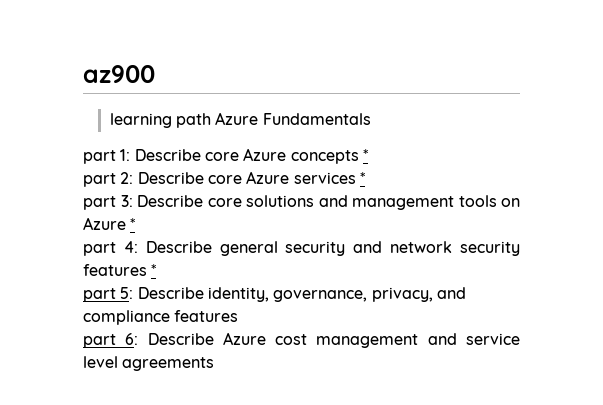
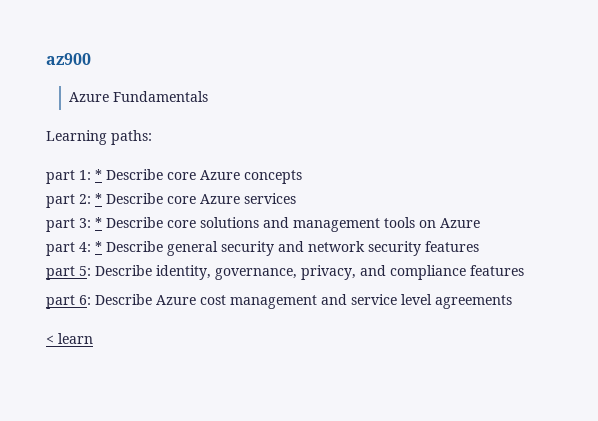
- learning path Azure Fundamentals
+ Azure Fundamentals
+ Learning paths:
- part 1: Describe core Azure concepts *
+ part 1: * Describe core Azure concepts
- part 2: Describe core Azure services *
+ part 2: * Describe core Azure services
- part 3: Describe core solutions and management tools on Azure *
+ part 3: * Describe core solutions and management tools on Azure
- part 4: Describe general security and network security features *
+ part 4: * Describe general security and network security features
+ < learn

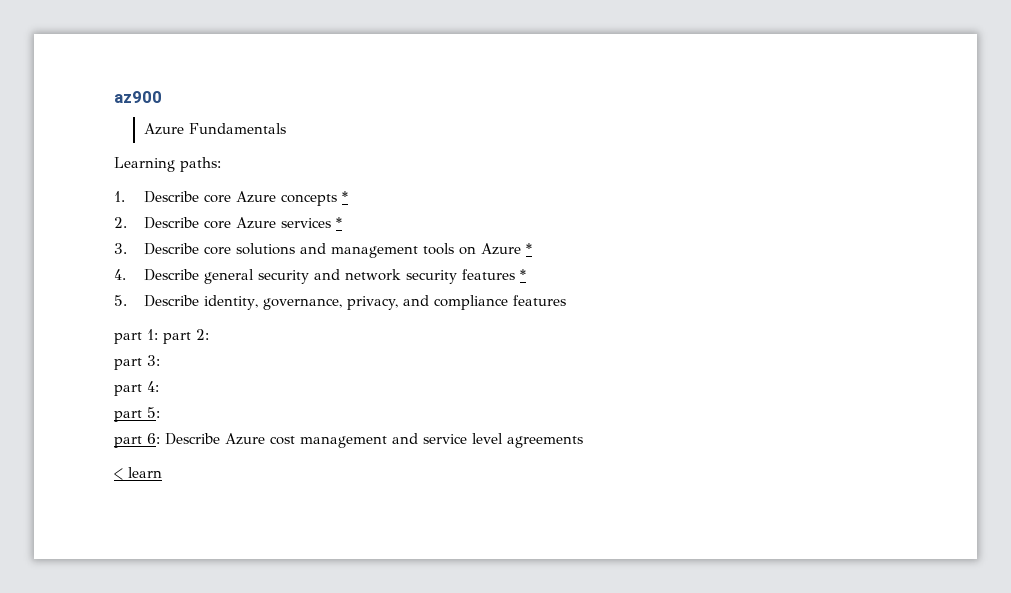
- part 1: * Describe core Azure concepts
- part 2: * Describe core Azure services
- part 3: * Describe core solutions and management tools on Azure
- part 4: * Describe general security and network security features
- part 5: Describe identity, governance, privacy, and compliance features
+ 1. Describe core Azure concepts *
+ 2. Describe core Azure services *
+ 3. Describe core solutions and management tools on Azure *
+ 4. Describe general security and network security features *
+ 5. Describe identity, governance, privacy, and compliance features
+ part 1: part 2:
+ part 3:
+ part 4:
+ part 5:

